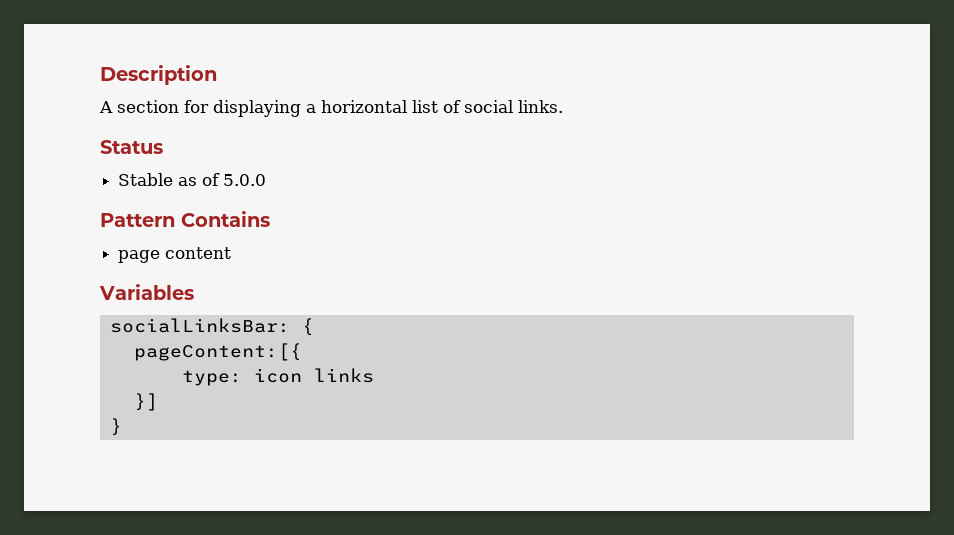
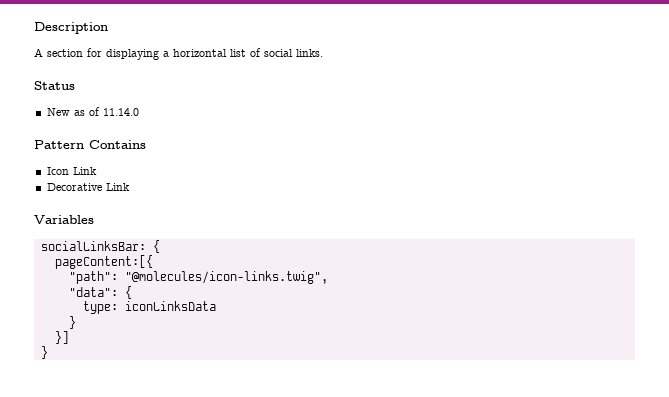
- Stable as of 5.0.0
+ New as of 11.14.0
- page content
+ Icon Link
+ Decorative Link
+ "path": "@molecules/icon-links.twig",
+ "data": {
- type: icon links
+ type: iconLinksData
+ }

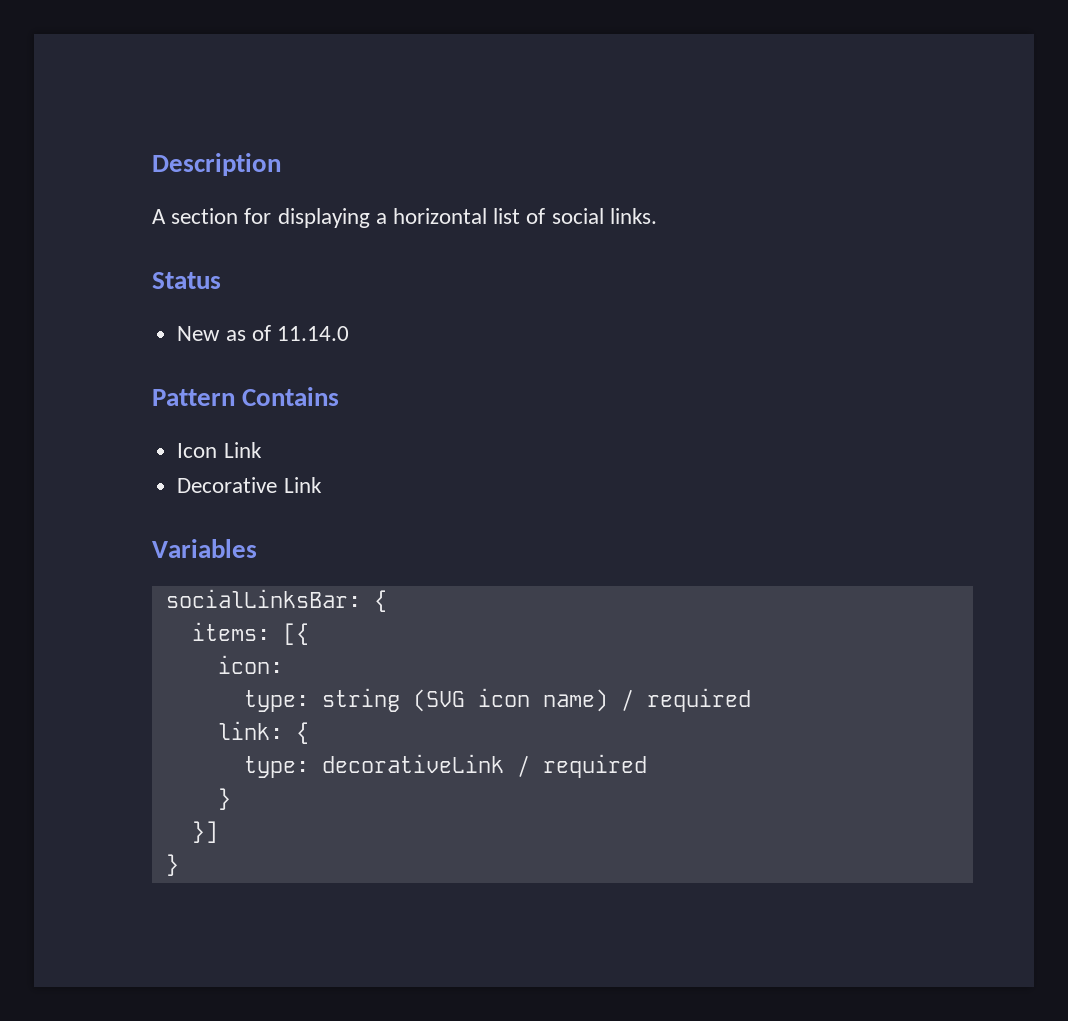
- pageContent:[{
- "path": "@molecules/icon-links.twig",
- "data": {
+ items: [{
+ icon:
+ type: string (SVG icon name) / required
+ link: {
- type: iconLinksData
+ type: decorativeLink / required

